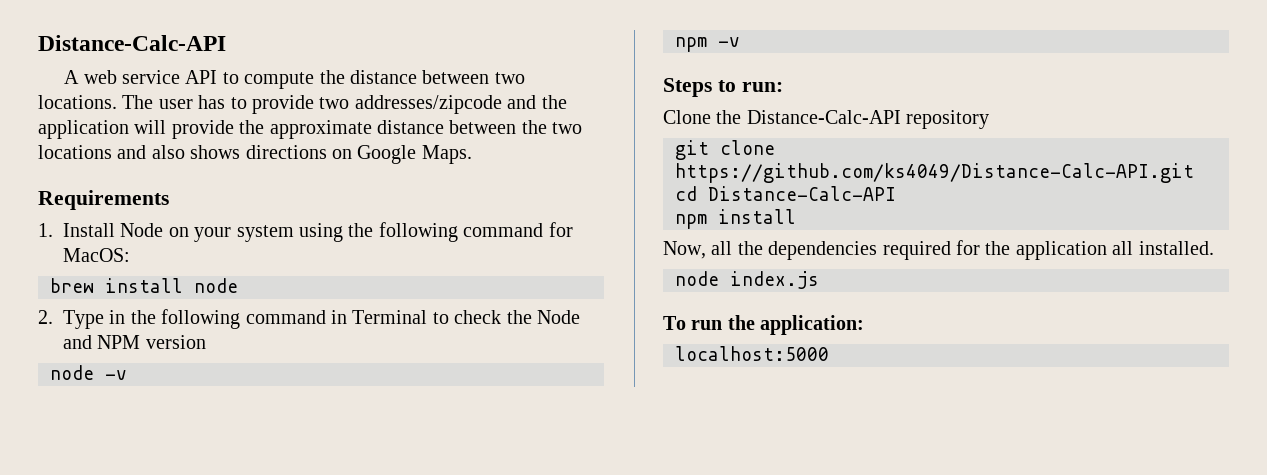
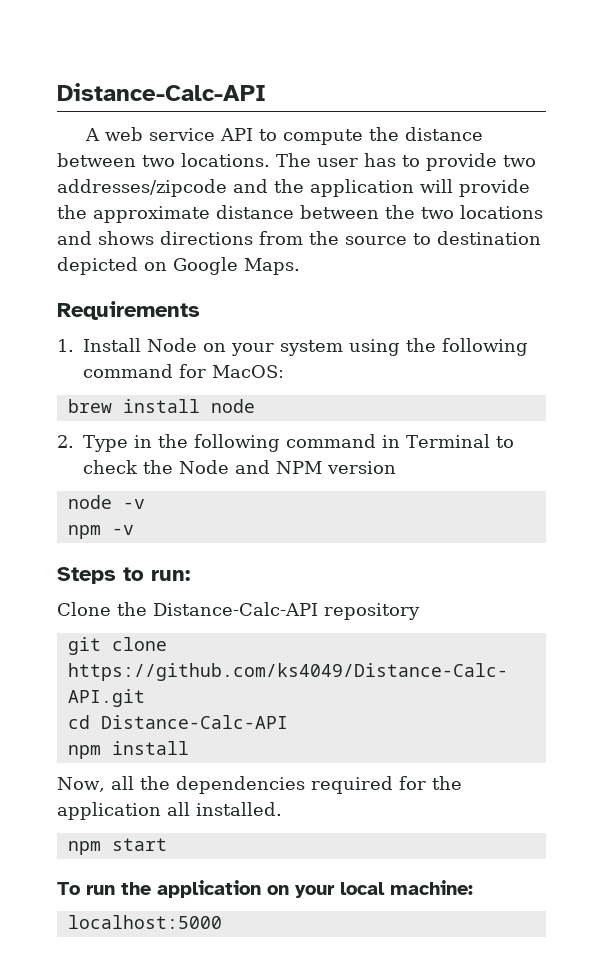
- The user has to provide two addresses/zipcode and the application will provide the approximate distance between the two locations and also shows directions on Google Maps.
+ The user has to provide two addresses/zipcode and the application will provide the approximate distance between the two locations and shows directions from the source to destination depicted on Google Maps.
- node index.js
+ npm start
- To run the application:
+ To run the application on your local machine:

